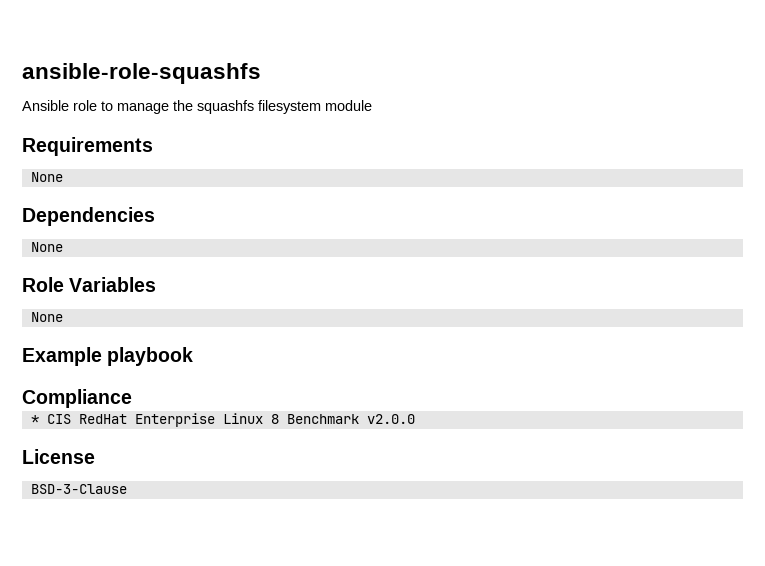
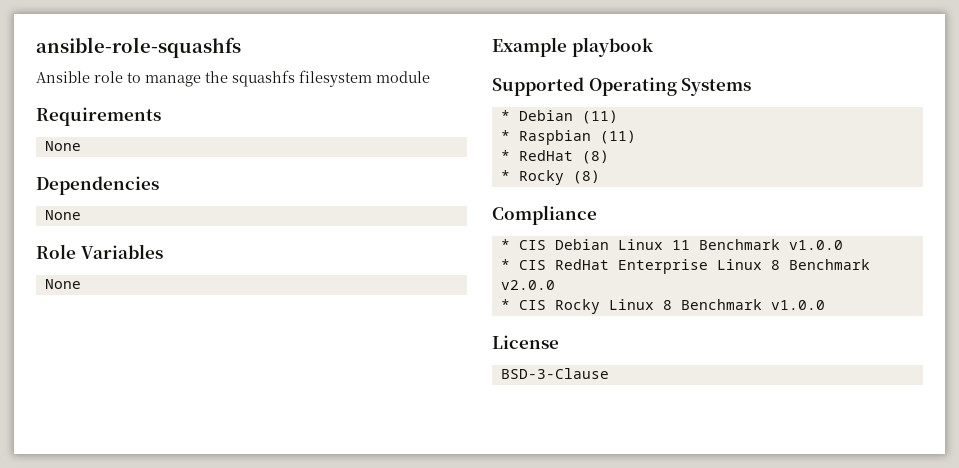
+ Supported Operating Systems
+ * Debian (11)
+ * Raspbian (11)
+ * RedHat (8)
+ * Rocky (8)
  Compliance
+ * CIS Debian Linux 11 Benchmark v1.0.0
+ * CIS Rocky Linux 8 Benchmark v1.0.0

